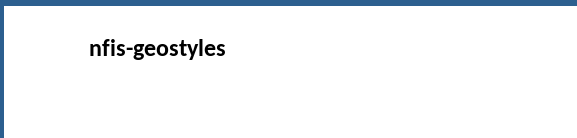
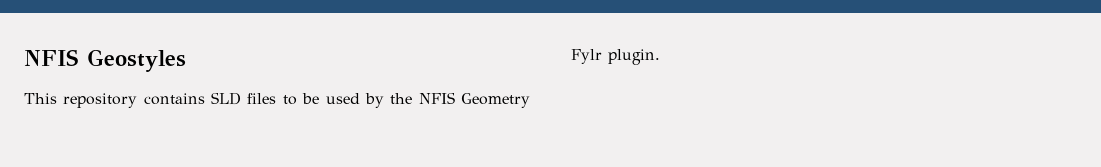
- nfis-geostyles
+ NFIS Geostyles
+ This repository contains SLD files to be used by the NFIS Geometry Fylr plugin.

